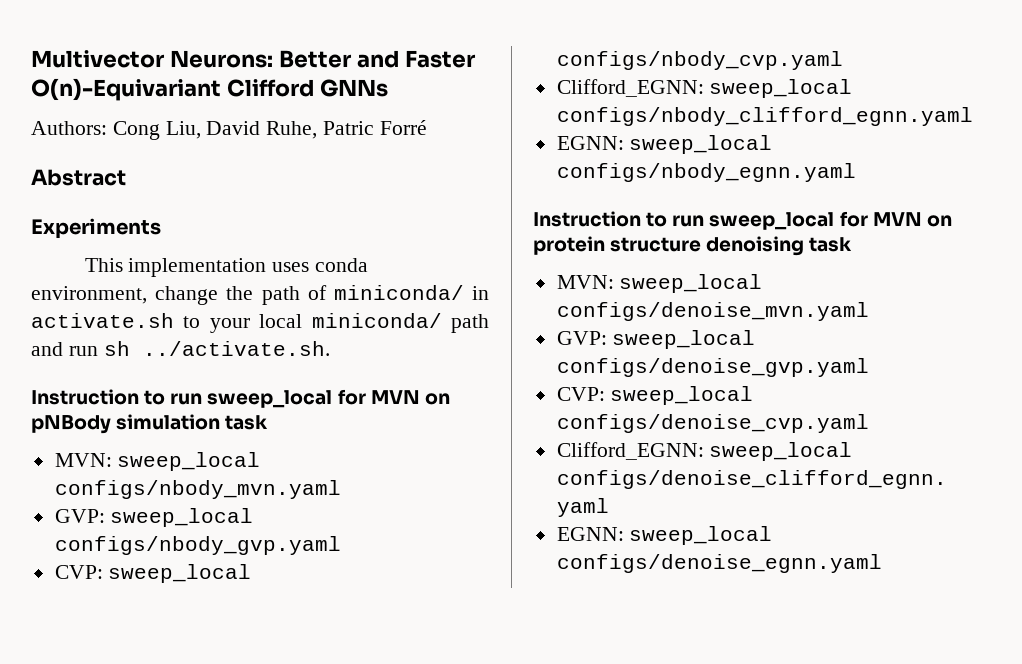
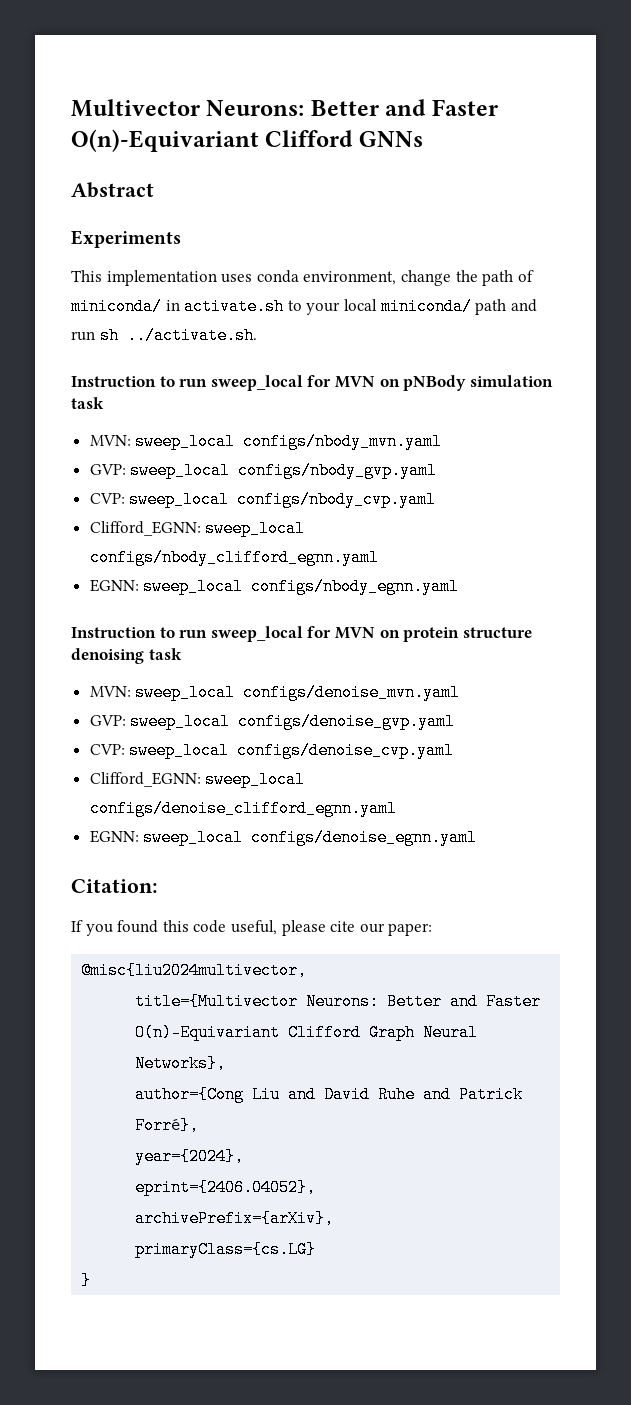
- Authors: Cong Liu, David Ruhe, Patric Forré
+ Citation:
+ If you found this code useful, please cite our paper:
+ @misc{liu2024multivector,
+ title={Multivector Neurons: Better and Faster O(n)-Equivariant Clifford Graph Neural Networks},
+ author={Cong Liu and David Ruhe and Patrick Forré},
+ year={2024},
+ eprint={2406.04052},
+ archivePrefix={arXiv},
+ primaryClass={cs.LG}
+ }

